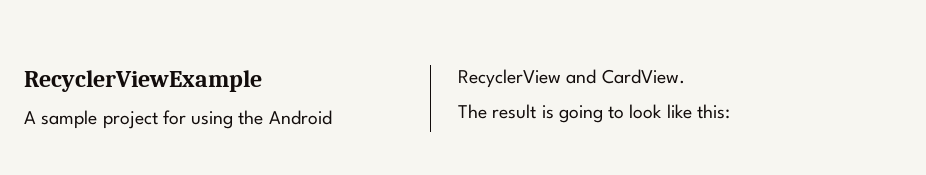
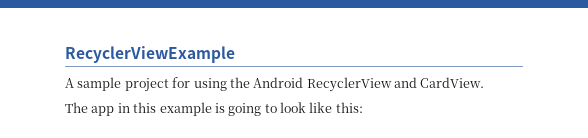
- The result is going to look like this:
+ The app in this example is going to look like this:

